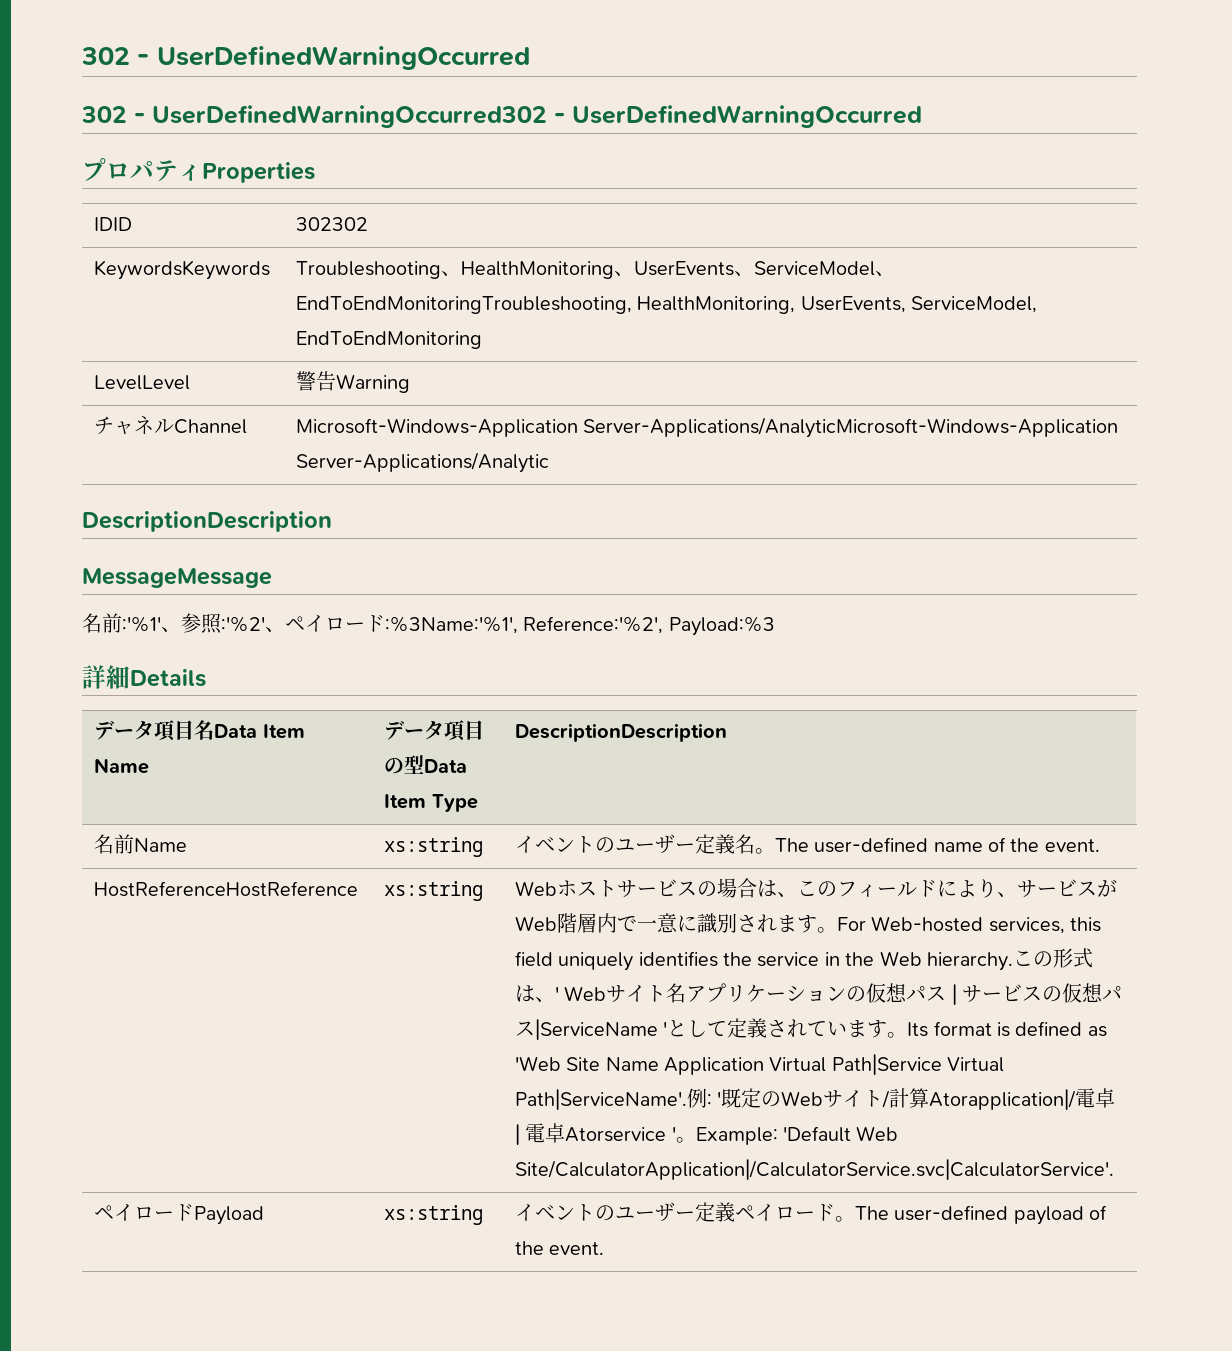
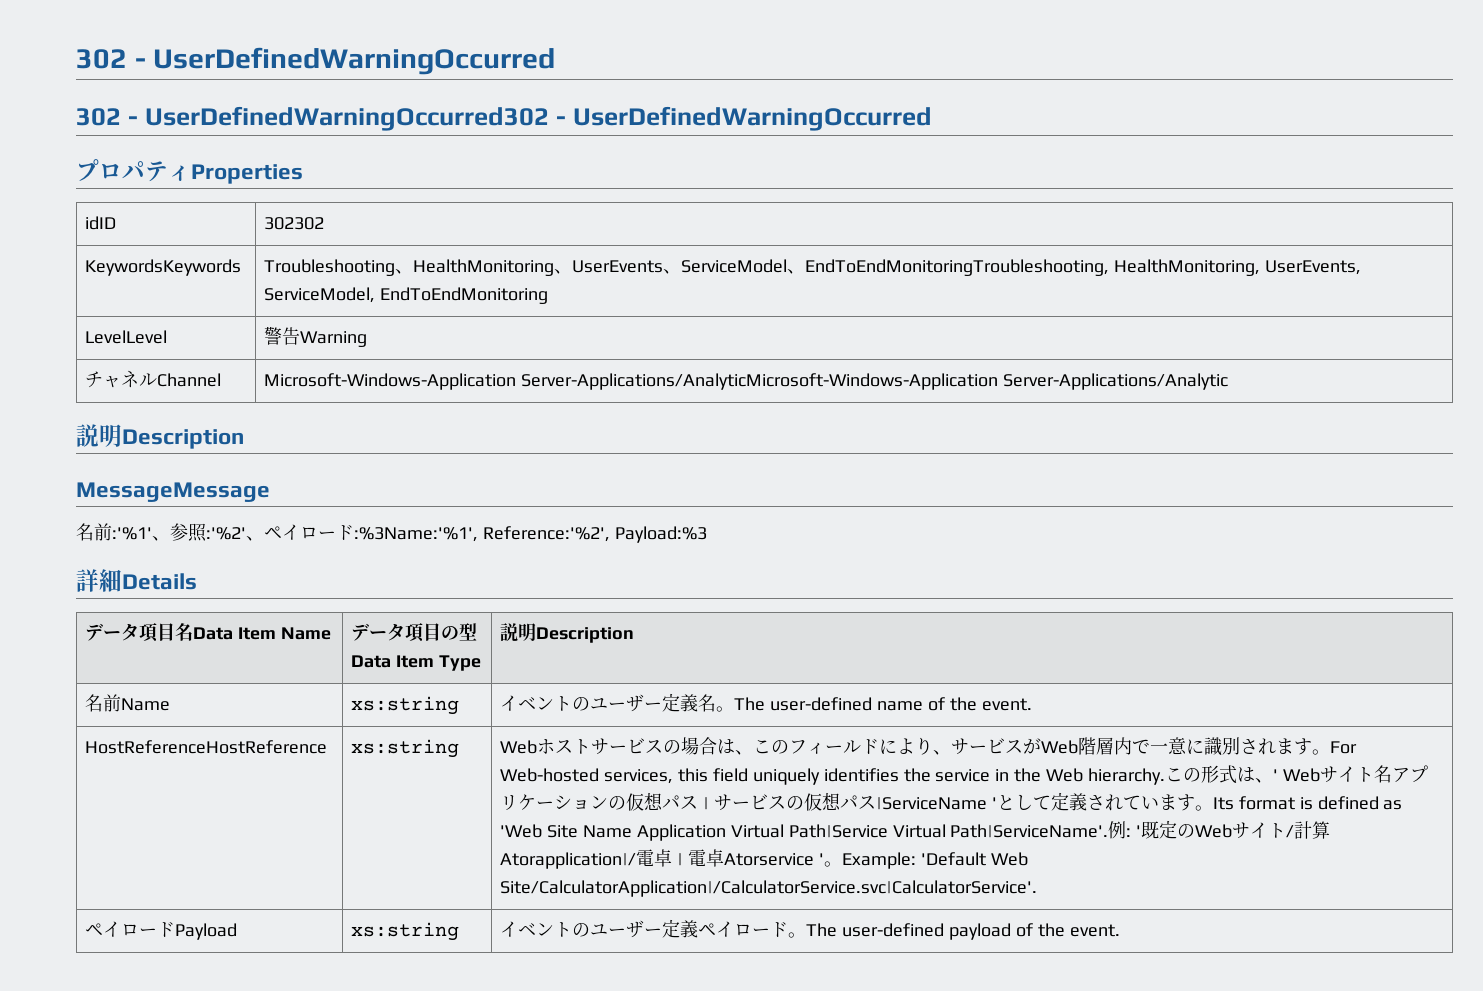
- IDID | 302302
+ idID | 302302
  チャネルChannel | Microsoft-Windows-Application Server-Applications/AnalyticMicrosoft-Windows-Application Server-Applications/Analytic
- DescriptionDescription
+ 説明Description
- データ項目名Data Item Name | データ項目の型Data Item Type | DescriptionDescription
+ データ項目名Data Item Name | データ項目の型Data Item Type | 説明Description

